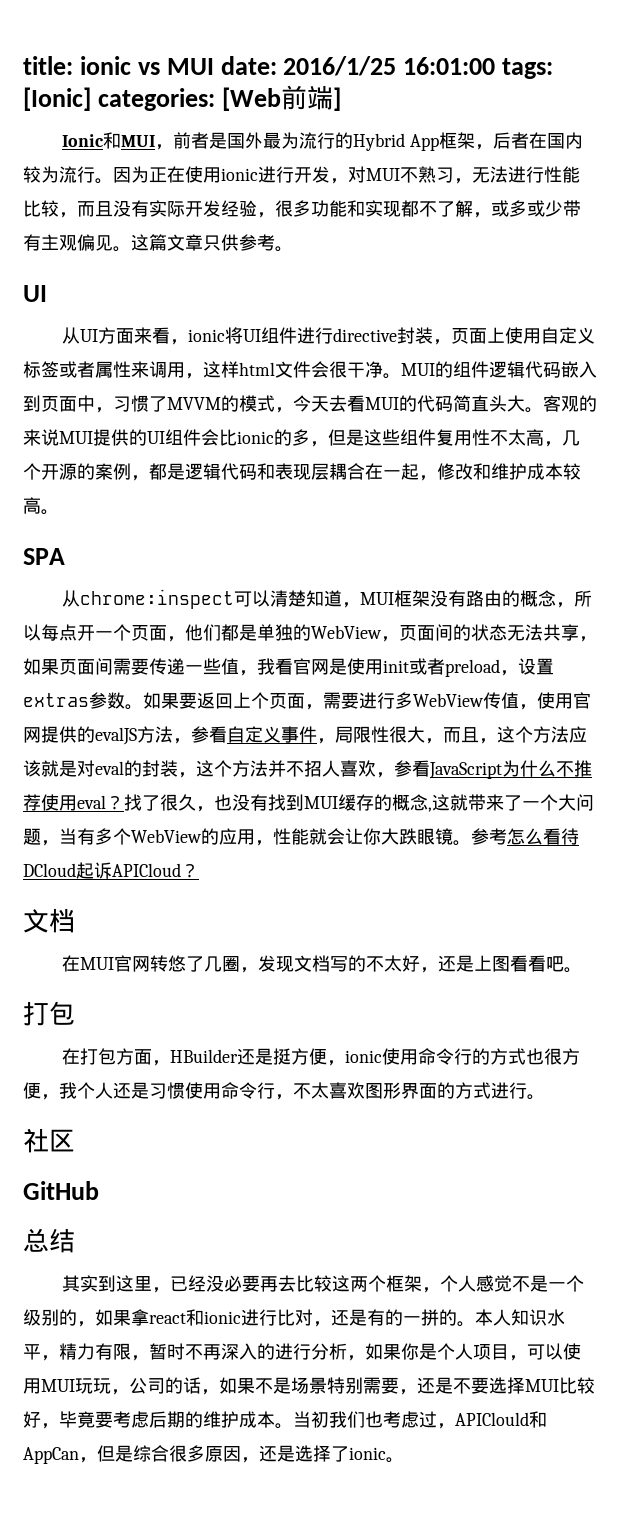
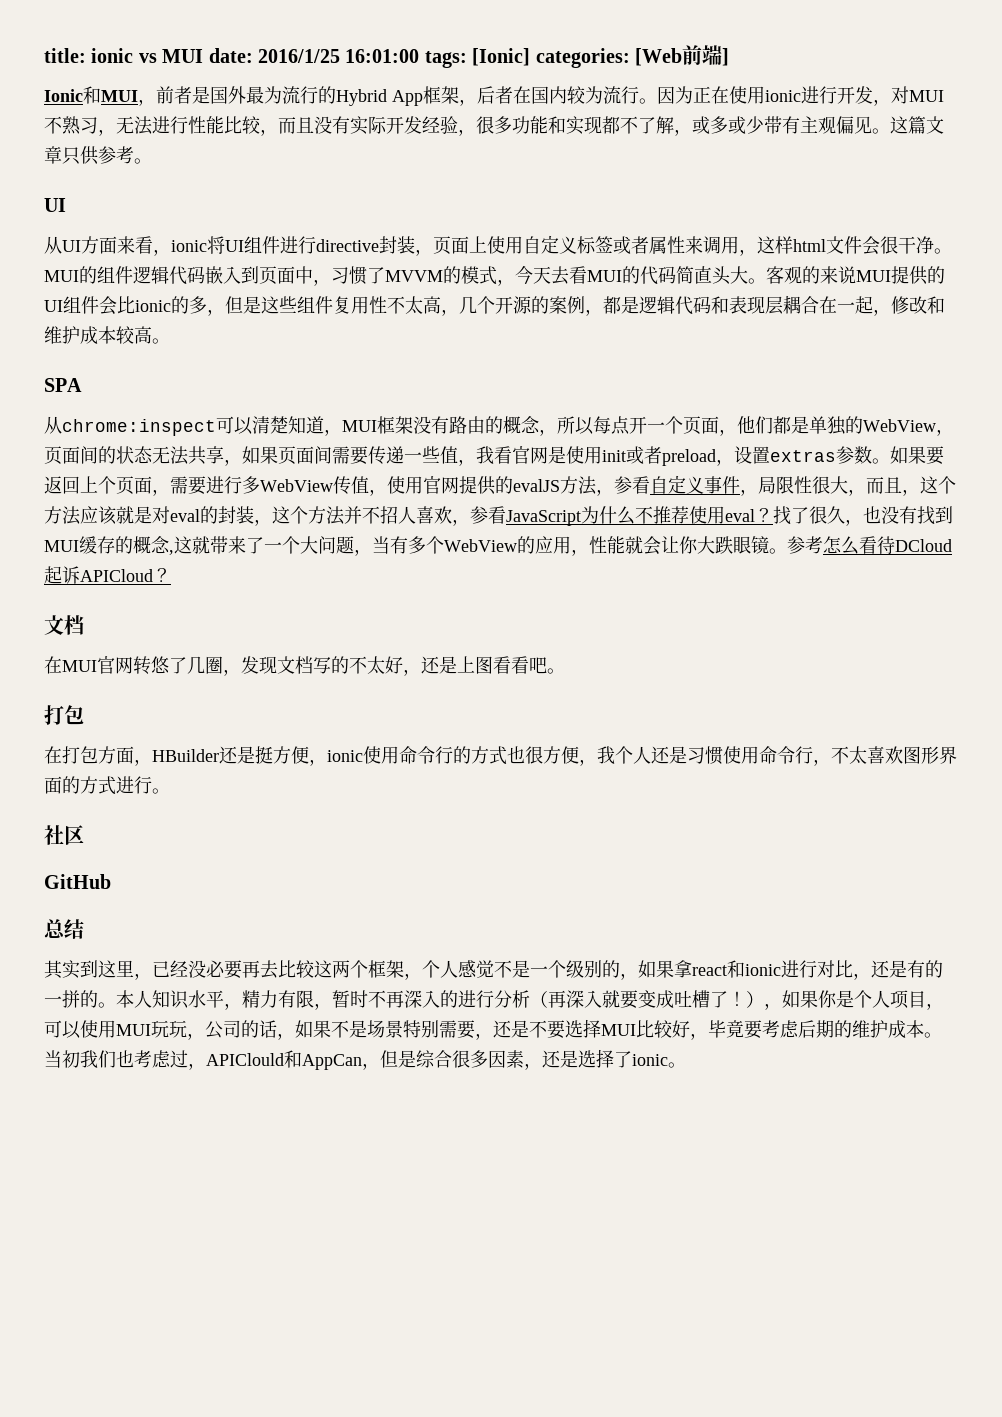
- 其实到这里，已经没必要再去比较这两个框架，个人感觉不是一个级别的，如果拿react和ionic进行比对，还是有的一拼的。
+ 其实到这里，已经没必要再去比较这两个框架，个人感觉不是一个级别的，如果拿react和ionic进行对比，还是有的一拼的。
- 本人知识水平，精力有限，暂时不再深入的进行分析，如果你是个人项目，可以使用MUI玩玩，公司的话，如果不是场景特别需要，还是不要选择MUI比较好，毕竟要考虑后期的维护成本。
+ 本人知识水平，精力有限，暂时不再深入的进行分析（再深入就要变成吐槽了！），如果你是个人项目，可以使用MUI玩玩，公司的话，如果不是场景特别需要，还是不要选择MUI比较好，毕竟要考虑后期的维护成本。
- 当初我们也考虑过，APIClould和AppCan，但是综合很多原因，还是选择了ionic。
+ 当初我们也考虑过，APIClould和AppCan，但是综合很多因素，还是选择了ionic。

